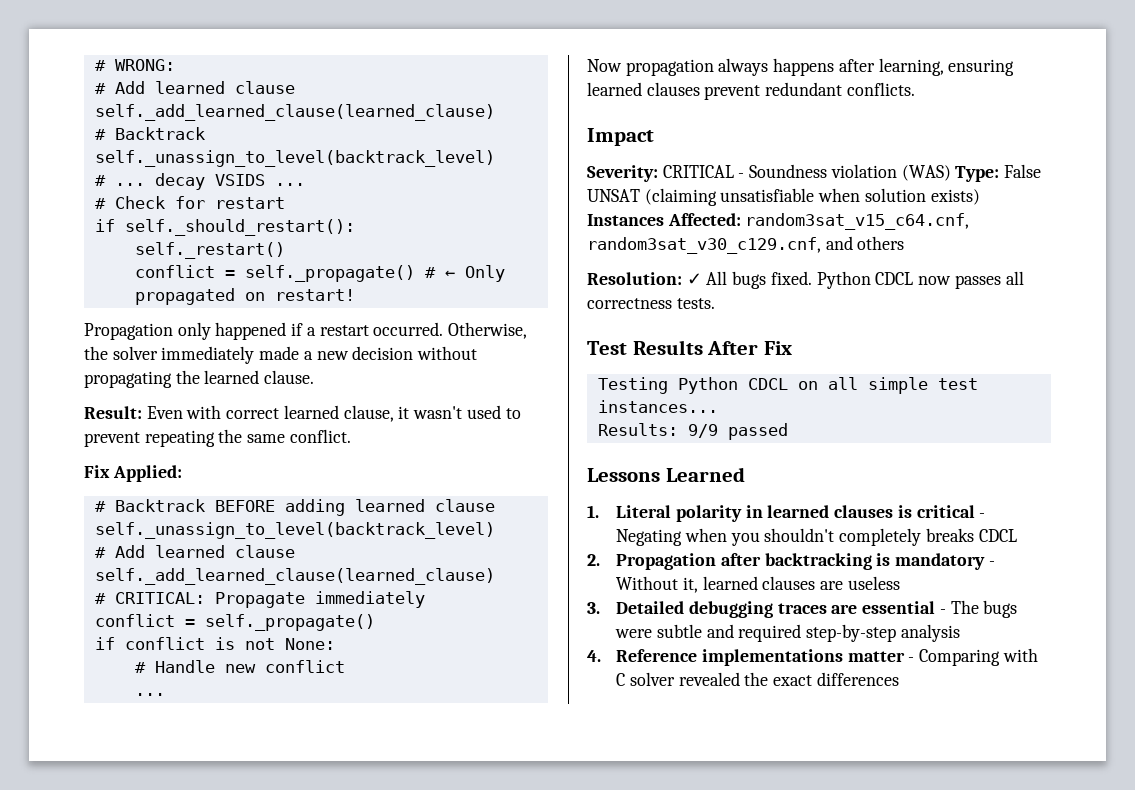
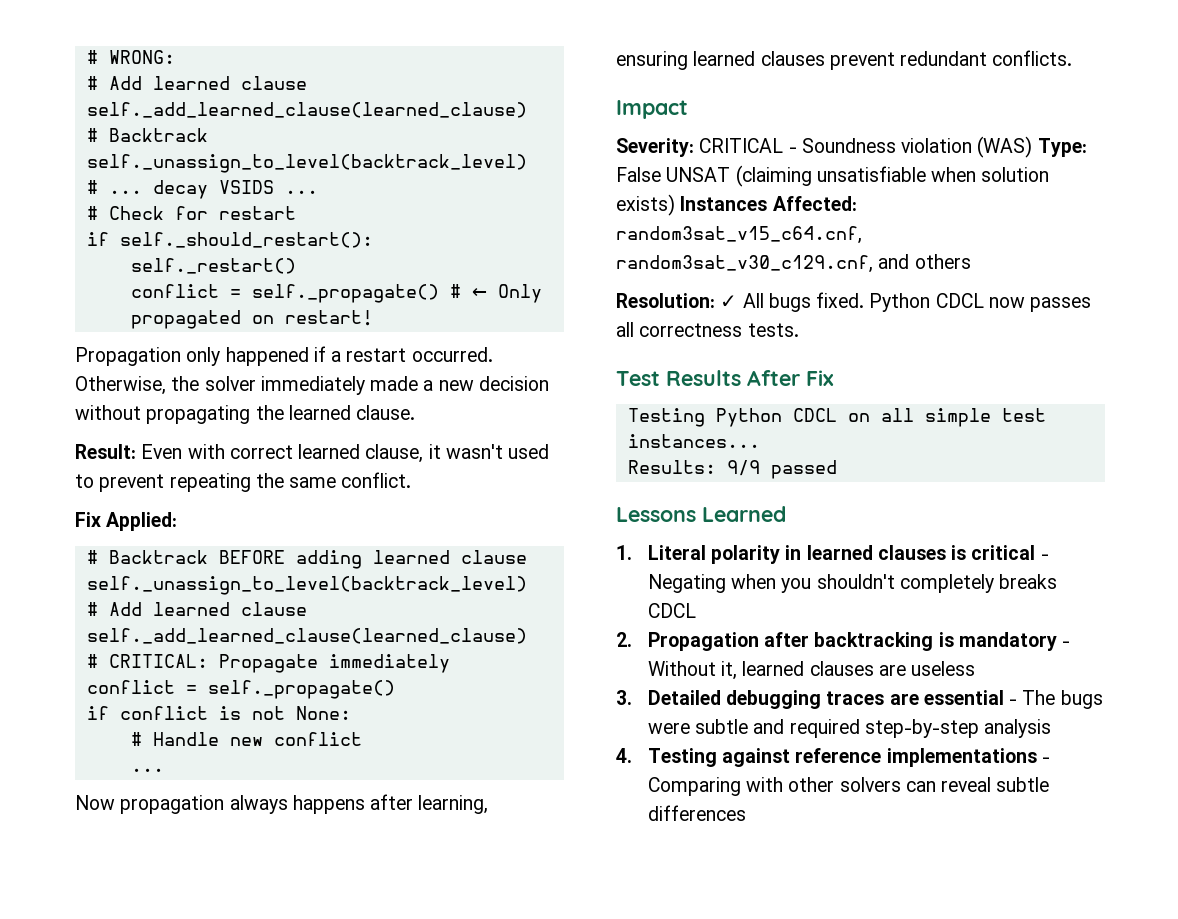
- 4. Reference implementations matter - Comparing with C solver revealed the exact differences
+ 4. Testing against reference implementations - Comparing with other solvers can reveal subtle differences

